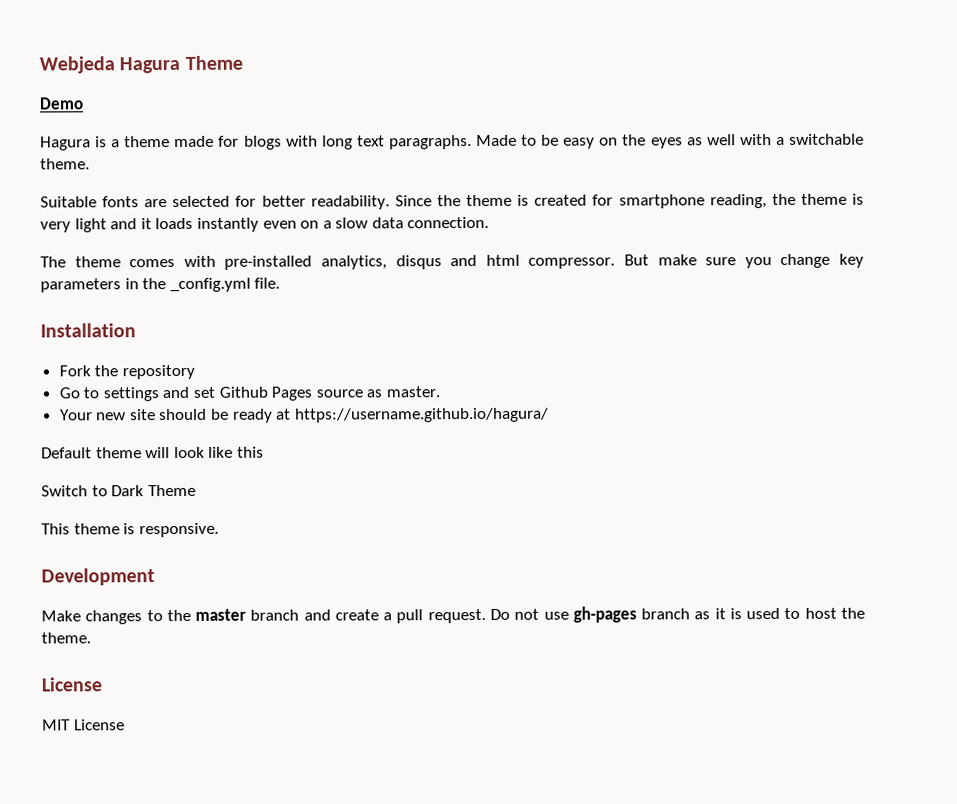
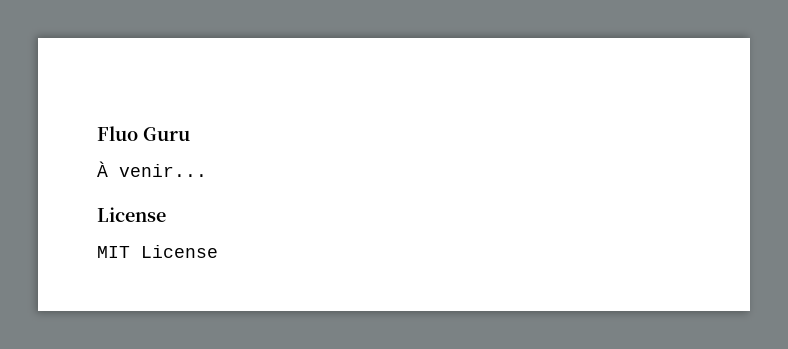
- Webjeda Hagura Theme
- Demo
- Hagura is a theme made for blogs with long text paragraphs. Made to be easy on the eyes as well with a switchable theme.
- Suitable fonts are selected for better readability. Since the theme is created for smartphone reading, the theme is very light and it loads instantly even on a slow data connection.
- The theme comes with pre-installed analytics, disqus and html compressor. But make sure you change key parameters in the _config.yml file.
- Installation
- Fork the repository
- Go to settings and set Github Pages source as master.
- Your new site should be ready at https://username.github.io/hagura/
- Default theme will look like this
- Switch to Dark Theme
- This theme is responsive.
- Development
- Make changes to the master branch and create a pull request. Do not use gh-pages branch as it is used to host the theme.
+ Fluo Guru
+ À venir...

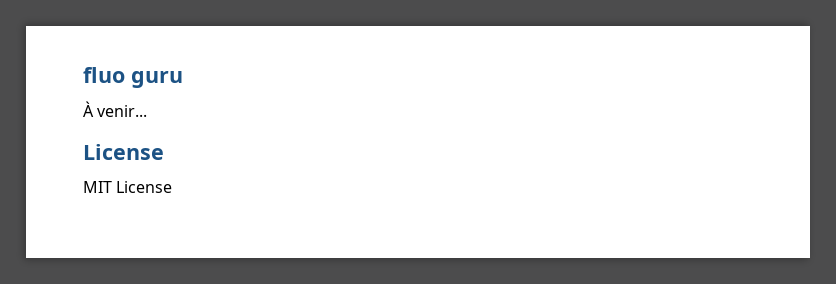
- Fluo Guru
+ fluo guru

